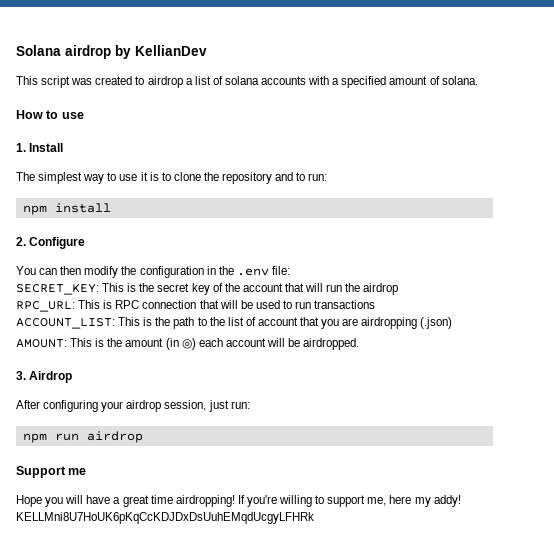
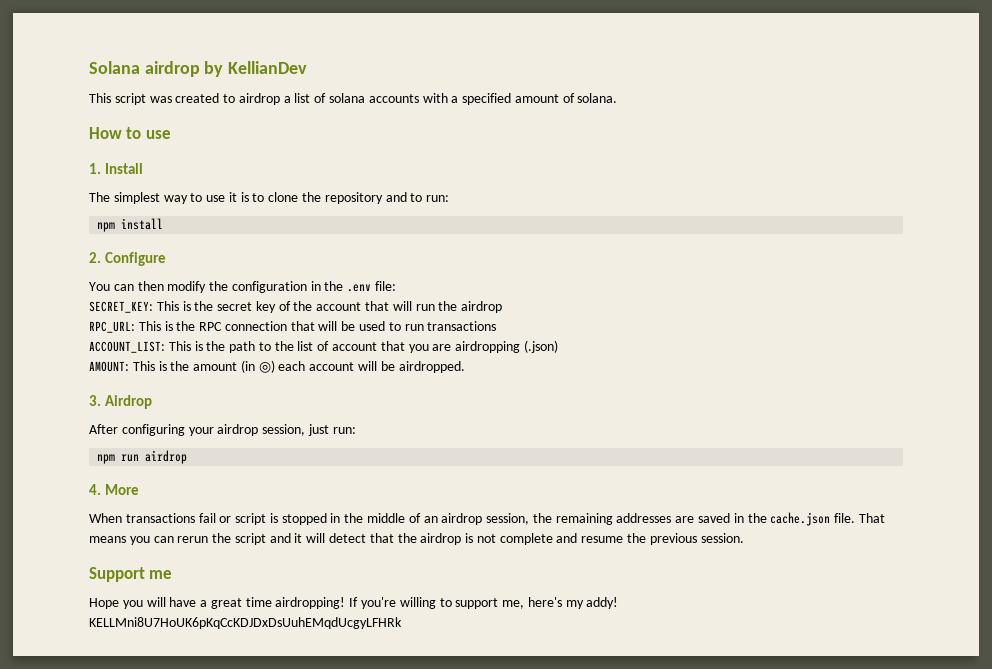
- RPC_URL: This is RPC connection that will be used to run transactions
+ RPC_URL: This is the RPC connection that will be used to run transactions
+ 4. More
+ When transactions fail or script is stopped in the middle of an airdrop session, the remaining addresses are saved in the cache.json file. That means you can rerun the script and it will detect that the airdrop is not complete and resume the previous session.
- If you're willing to support me, here my addy!
+ If you're willing to support me, here's my addy!

